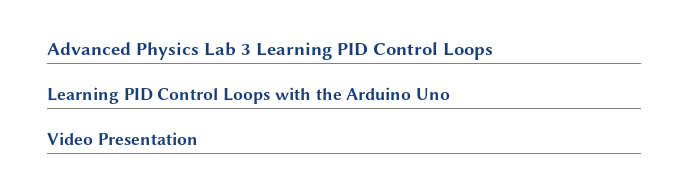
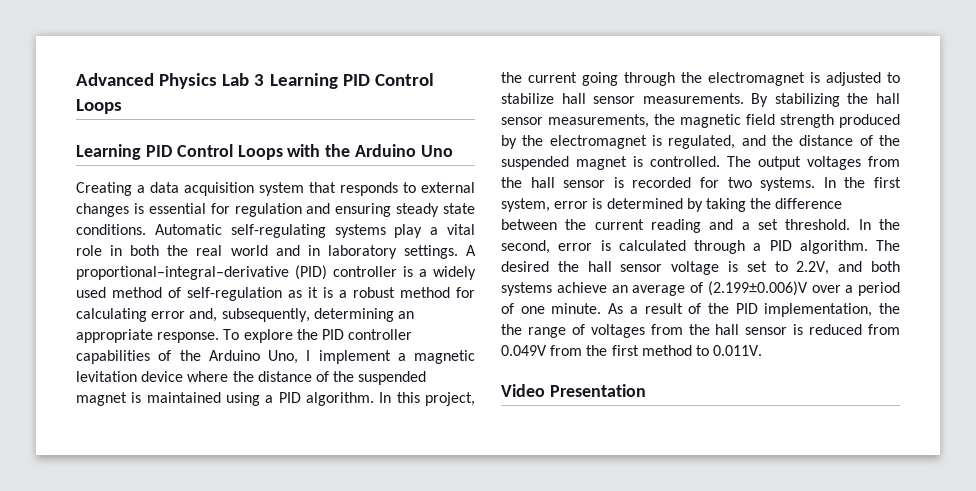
+ Creating a data acquisition system that responds to external changes is essential for regulation and ensuring steady state conditions. Automatic self-regulating systems play a vital role in both the real world and in laboratory settings. A proportional–integral–derivative (PID) controller is a widely used method of self-regulation as it is a robust method for calculating error and, subsequently, determining an appropriate response. To explore the PID controller capabilities of the Arduino Uno, I implement a magnetic levitation device where the distance of the suspended magnet is maintained using a PID algorithm. In this project, the current going through the electromagnet is adjusted to stabilize hall sensor measurements. By stabilizing the hall sensor measurements, the magnetic field strength produced by the electromagnet is regulated, and the distance of the suspended magnet is controlled. The output voltages from the hall sensor is recorded for two systems. In the first system, error is determined by taking the difference between the current reading and a set threshold. In the second, error is calculated through a PID algorithm. The desired the hall sensor voltage is set to 2.2V, and both systems achieve an average of (2.199±0.006)V over a period of one minute. As a result of the PID implementation, the the range of voltages from the hall sensor is reduced from 0.049V from the first method to 0.011V.

